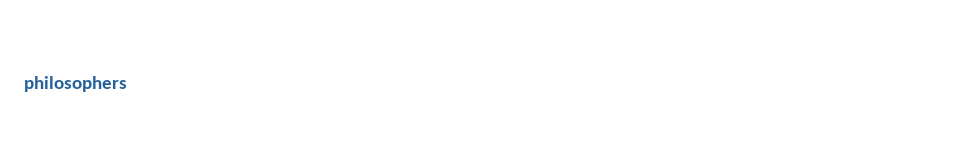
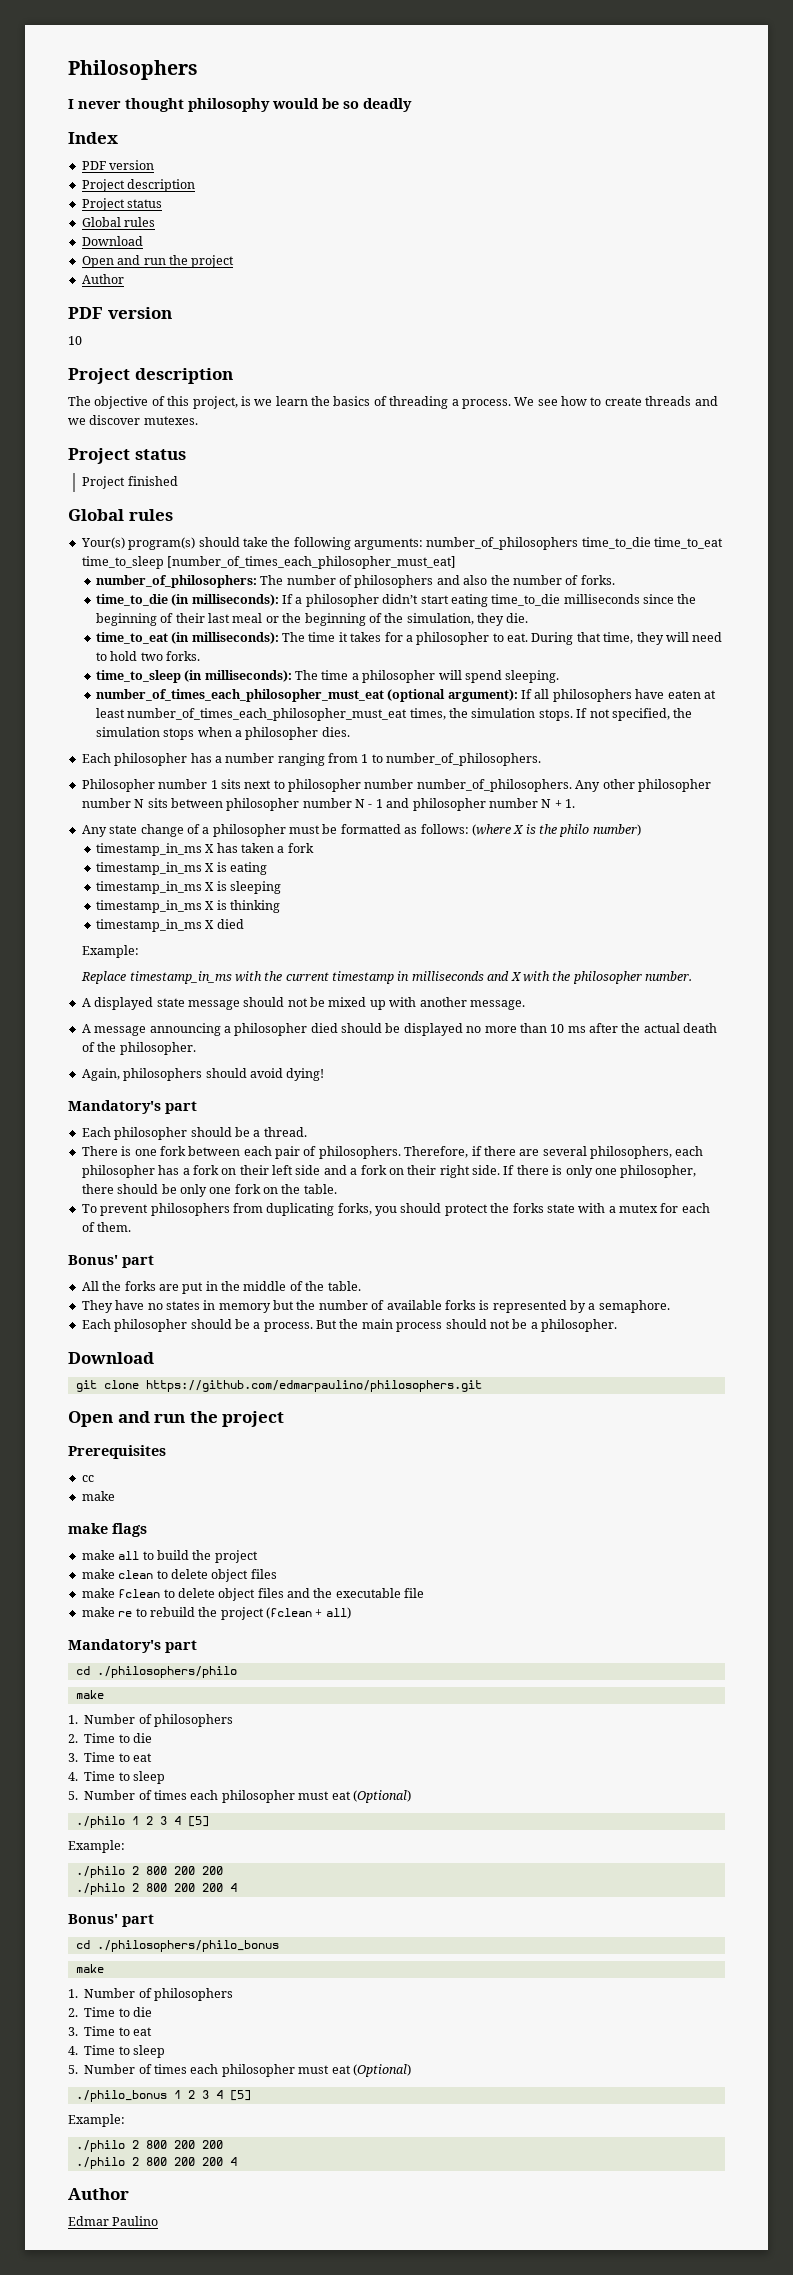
- philosophers
+ Philosophers
+ I never thought philosophy would be so deadly
+ Index
+ PDF version
+ Project description
+ Project status
+ Global rules
+ Download
+ Open and run the project
+ Author
+ PDF version
+ 10
+ Project description
+ The objective of this project, is we learn the basics of threading a process. We see how to create threads and we discover mutexes.
+ Project status
+ Project finished
+ Global rules
+ Your(s) program(s) should take the following arguments: number_of_philosophers time_to_die time_to_eat time_to_sleep [number_of_times_each_philosopher_must_eat]
+ number_of_philosophers: The number of philosophers and also the number of forks.
+ time_to_die (in milliseconds): If a philosopher didn’t start eating time_to_die milliseconds since the beginning of their last meal or the beginning of the simulation, they die.
+ time_to_eat (in milliseconds): The time it takes for a philosopher to eat. During that time, they will need to hold two forks.
+ time_to_sleep (in milliseconds): The time a philosopher will spend sleeping.
+ number_of_times_each_philosopher_must_eat (optional argument): If all philosophers have eaten at least number_of_times_each_philosopher_must_eat times, the simulation stops. If not specified, the simulation stops when a philosopher dies.
+ Each philosopher has a number ranging from 1 to number_of_philosophers.
+ Philosopher number 1 sits next to philosopher number number_of_philosophers. Any other philosopher number N sits between philosopher number N - 1 and philosopher number N + 1.
+ Any state change of a philosopher must be formatted as follows: (where X is the philo number)
+ timestamp_in_ms X has taken a fork
+ timestamp_in_ms X is eating
+ timestamp_in_ms X is sleeping
+ timestamp_in_ms X is thinking
+ timestamp_in_ms X died
+ Example:
+ Replace timestamp_in_ms with the current timestamp in milliseconds and X with the philosopher number.
+ A displayed state message should not be mixed up with another message.
+ A message announcing a philosopher died should be displayed no more than 10 ms after the actual death of the philosopher.
+ Again, philosophers should avoid dying!
+ Mandatory's part
+ Each philosopher should be a thread.
+ There is one fork between each pair of philosophers. Therefore, if there are several philosophers, each philosopher has a fork on their left side and a fork on their right side. If there is only one philosopher, there should be only one fork on the table.
+ To prevent philosophers from duplicating forks, you should protect the forks state with a mutex for each of them.
+ Bonus' part
+ All the forks are put in the middle of the table.
+ They have no states in memory but the number of available forks is represented by a semaphore.
+ Each philosopher should be a process. But the main process should not be a philosopher.
+ Download
+ git clone https://github.com/edmarpaulino/philosophers.git
+ Open and run the project
+ Prerequisites
+ cc
+ make
+ make flags
+ make all to build the project
+ make clean to delete object files
+ make fclean to delete object files and the executable file
+ make re to rebuild the project (fclean + all)
+ Mandatory's part
+ cd ./philosophers/philo
+ make
+ 1. Number of philosophers
+ 2. Time to die
+ 3. Time to eat
+ 4. Time to sleep
+ 5. Number of times each philosopher must eat (Optional)
+ ./philo 1 2 3 4 [5]
+ Example:
+ ./philo 2 800 200 200
+ ./philo 2 800 200 200 4
+ Bonus' part
+ cd ./philosophers/philo_bonus
+ make
+ 1. Number of philosophers
+ 2. Time to die
+ 3. Time to eat
+ 4. Time to sleep
+ 5. Number of times each philosopher must eat (Optional)
+ ./philo_bonus 1 2 3 4 [5]
+ Example:
+ ./philo 2 800 200 200
+ ./philo 2 800 200 200 4
+ Author
+ Edmar Paulino

